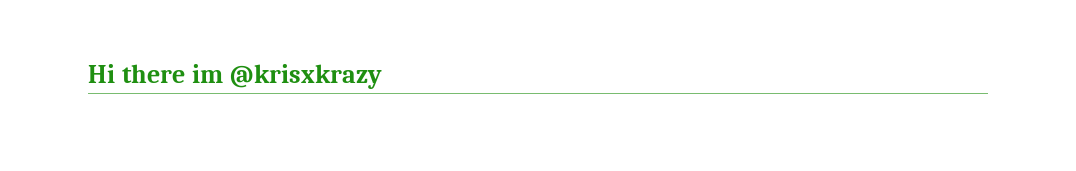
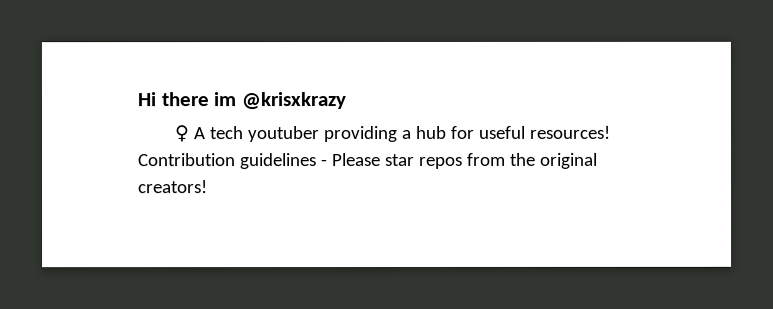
+ ♀ A tech youtuber providing a hub for useful resources! Contribution guidelines - Please star repos from the original creators!

